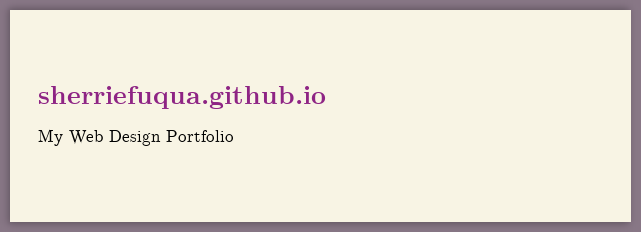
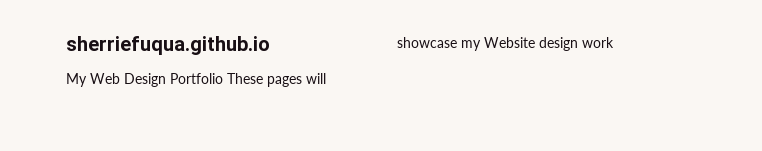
- My Web Design Portfolio
+ My Web Design Portfolio These pages will showcase my Website design work

